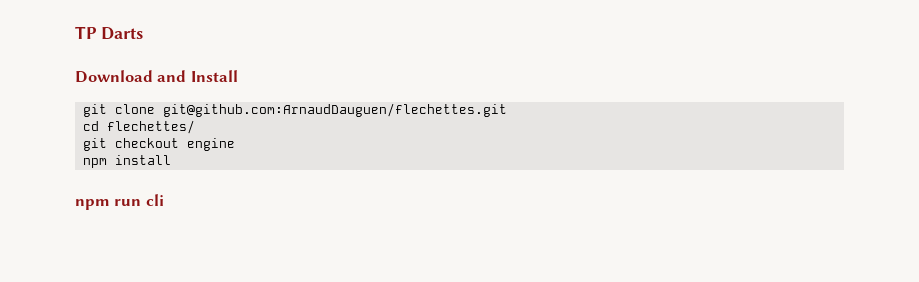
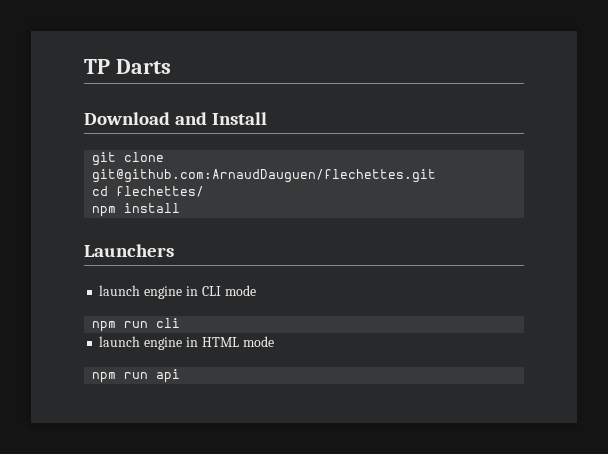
- git checkout engine
+ Launchers
+ launch engine in CLI mode
  npm run cli
+ launch engine in HTML mode
+ npm run api

